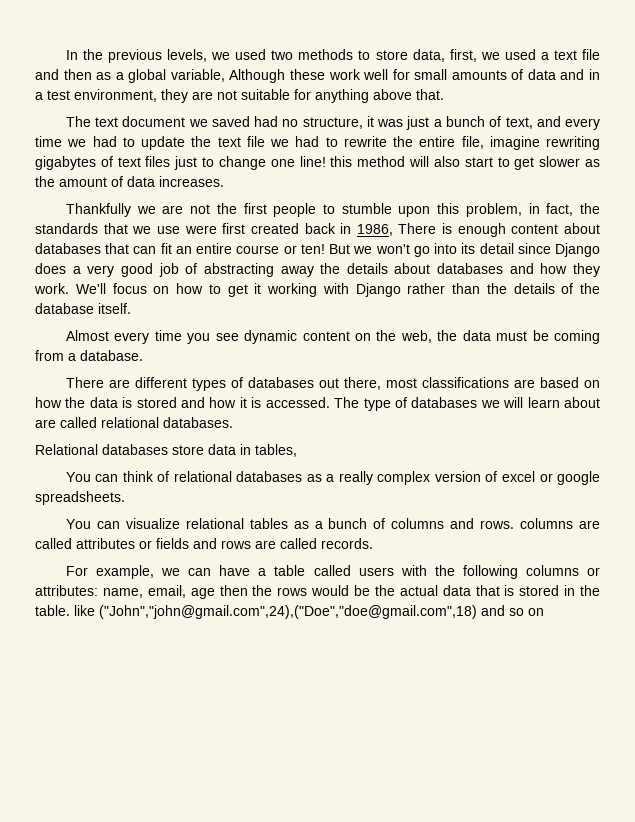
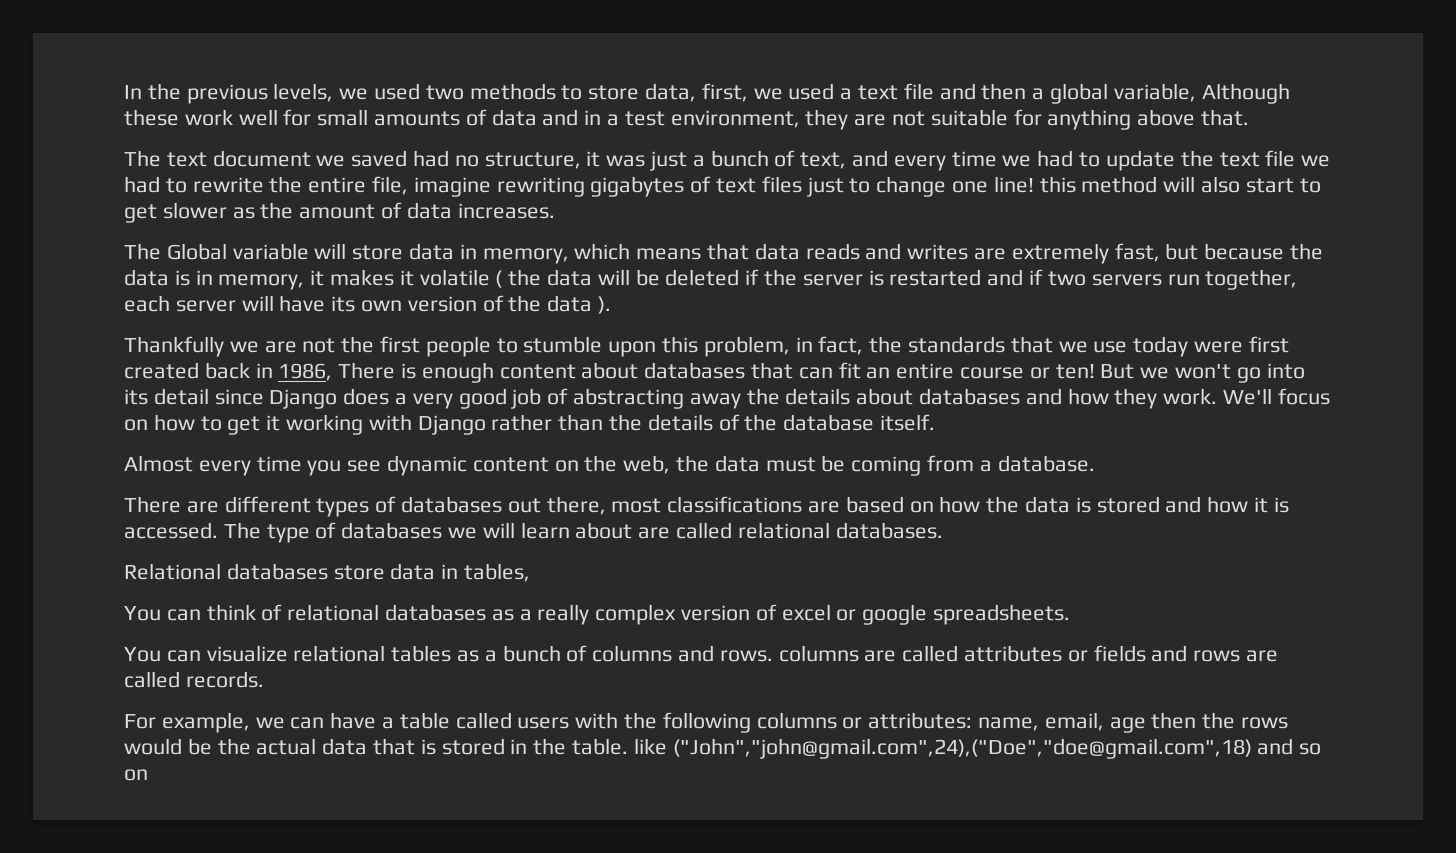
- In the previous levels, we used two methods to store data, first, we used a text file and then as a global variable, Although these work well for small amounts of data and in a test environment, they are not suitable for anything above that.
+ In the previous levels, we used two methods to store data, first, we used a text file and then a global variable, Although these work well for small amounts of data and in a test environment, they are not suitable for anything above that.
+ The Global variable will store data in memory, which means that data reads and writes are extremely fast, but because the data is in memory, it makes it volatile ( the data will be deleted if the server is restarted and if two servers run together, each server will have its own version of the data ).
- Thankfully we are not the first people to stumble upon this problem, in fact, the standards that we use were first created back in 1986, There is enough content about databases that can fit an entire course or ten!
+ Thankfully we are not the first people to stumble upon this problem, in fact, the standards that we use today were first created back in 1986, There is enough content about databases that can fit an entire course or ten!

